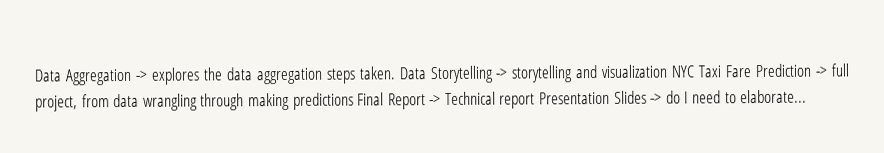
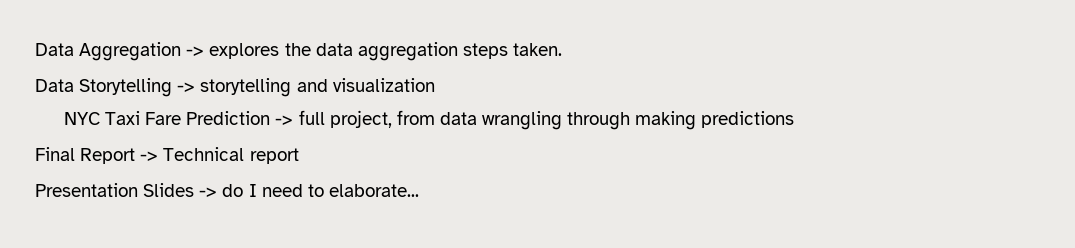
- Data Aggregation -> explores the data aggregation steps taken. Data Storytelling -> storytelling and visualization NYC Taxi Fare Prediction -> full project, from data wrangling through making predictions Final Report -> Technical report Presentation Slides -> do I need to elaborate...
+ Data Aggregation -> explores the data aggregation steps taken.
+ Data Storytelling -> storytelling and visualization
+ NYC Taxi Fare Prediction -> full project, from data wrangling through making predictions
+ Final Report -> Technical report
+ Presentation Slides -> do I need to elaborate...

